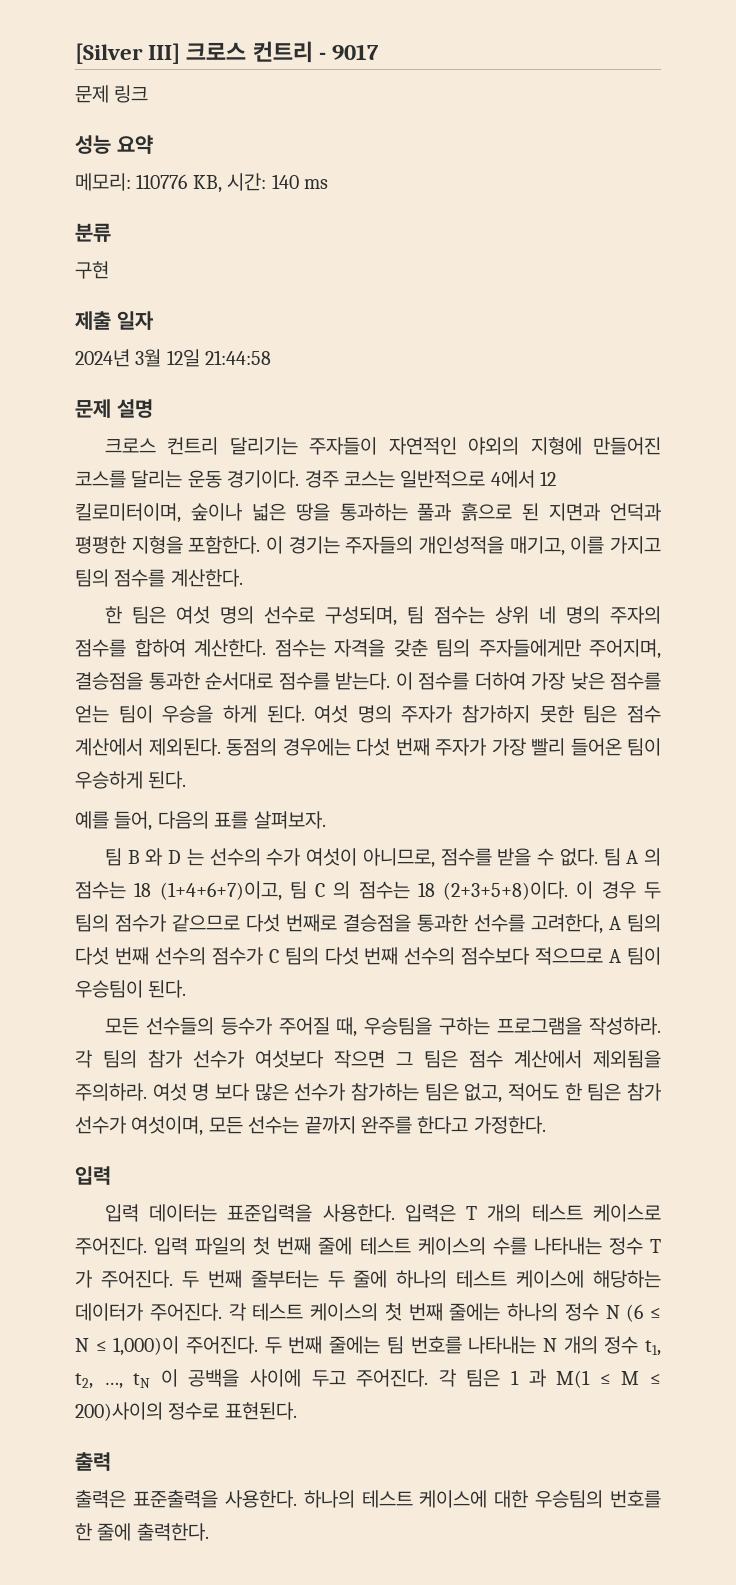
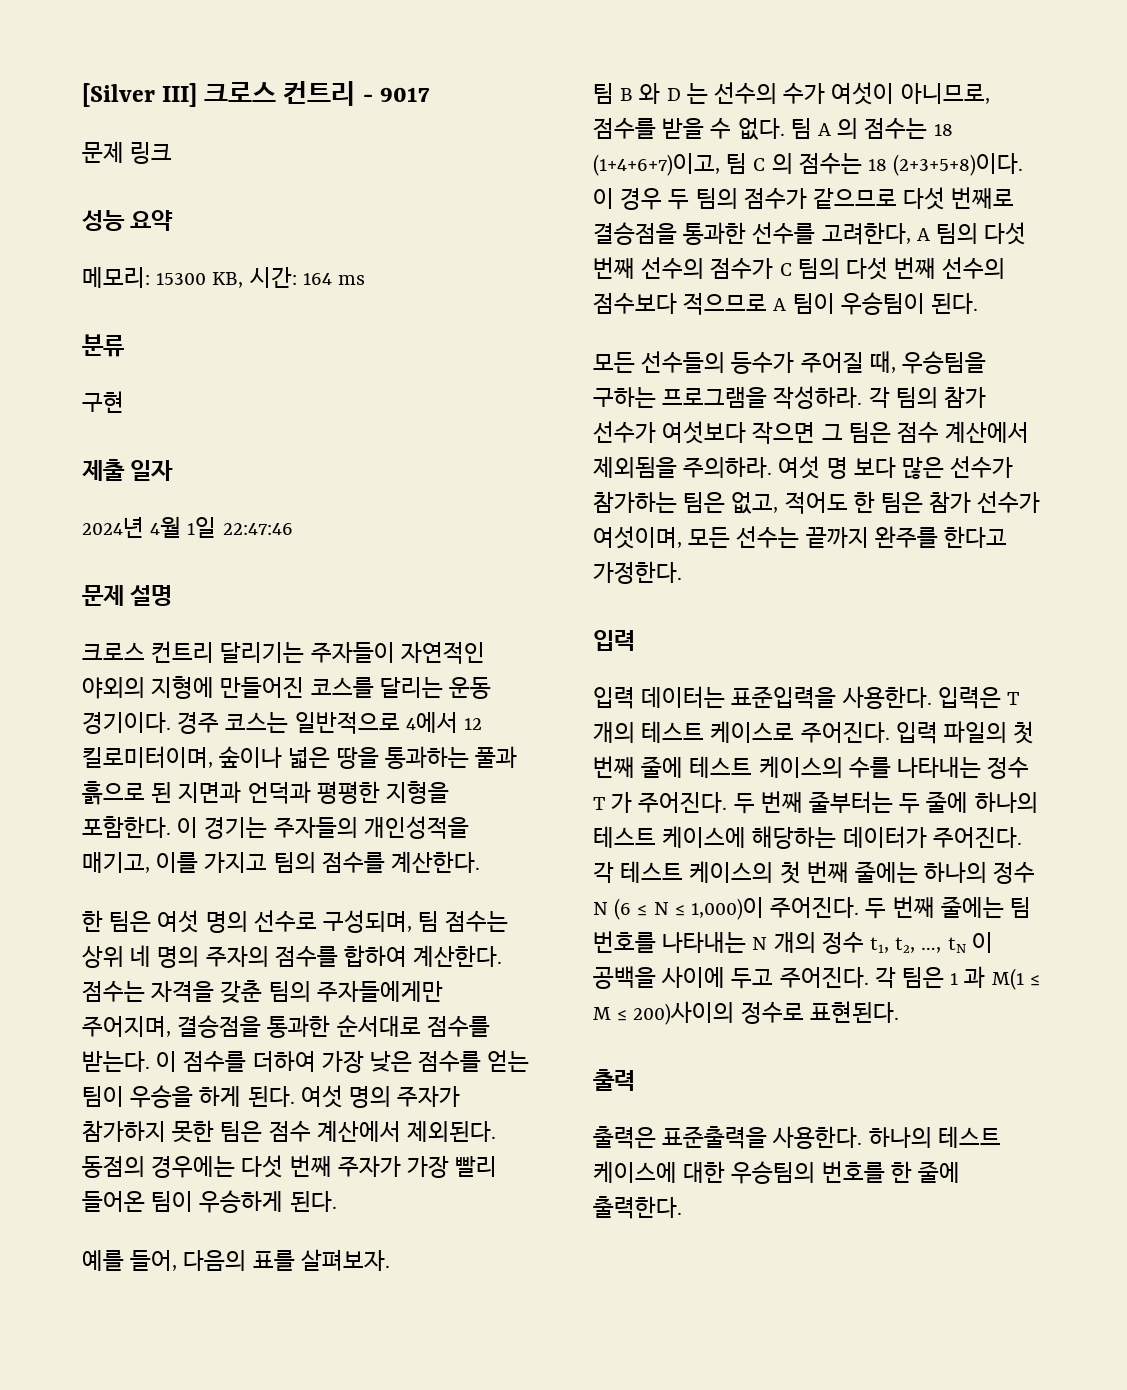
- 메모리: 110776 KB, 시간: 140 ms
+ 메모리: 15300 KB, 시간: 164 ms
- 2024년 3월 12일 21:44:58
+ 2024년 4월 1일 22:47:46

